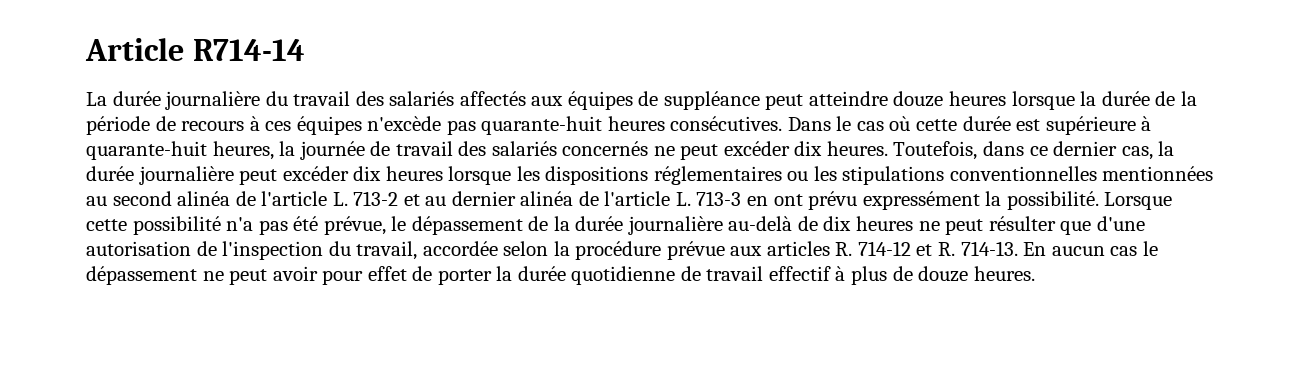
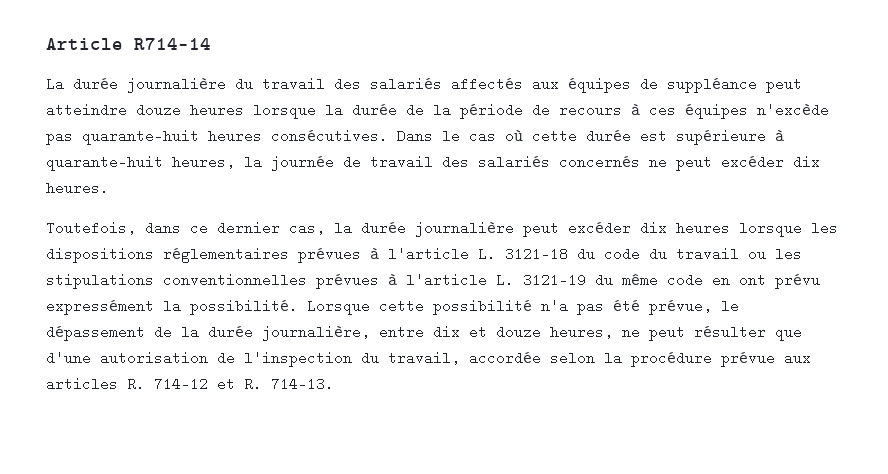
- Dans le cas où cette durée est supérieure à quarante-huit heures, la journée de travail des salariés concernés ne peut excéder dix heures. Toutefois, dans ce dernier cas, la durée journalière peut excéder dix heures lorsque les dispositions réglementaires ou les stipulations conventionnelles mentionnées au second alinéa de l'article L. 713-2 et au dernier alinéa de l'article L. 713-3 en ont prévu expressément la possibilité.
+ Dans le cas où cette durée est supérieure à quarante-huit heures, la journée de travail des salariés concernés ne peut excéder dix heures.
+ Toutefois, dans ce dernier cas, la durée journalière peut excéder dix heures lorsque les dispositions réglementaires prévues à l'article L. 3121-18 du code du travail ou les stipulations conventionnelles prévues à l'article L. 3121-19 du même code en ont prévu expressément la possibilité.
- Lorsque cette possibilité n'a pas été prévue, le dépassement de la durée journalière au-delà de dix heures ne peut résulter que d'une autorisation de l'inspection du travail, accordée selon la procédure prévue aux articles R. 714-12 et R. 714-13. En aucun cas le dépassement ne peut avoir pour effet de porter la durée quotidienne de travail effectif à plus de douze heures.
+ Lorsque cette possibilité n'a pas été prévue, le dépassement de la durée journalière, entre dix et douze heures, ne peut résulter que d'une autorisation de l'inspection du travail, accordée selon la procédure prévue aux articles R. 714-12 et R. 714-13.

